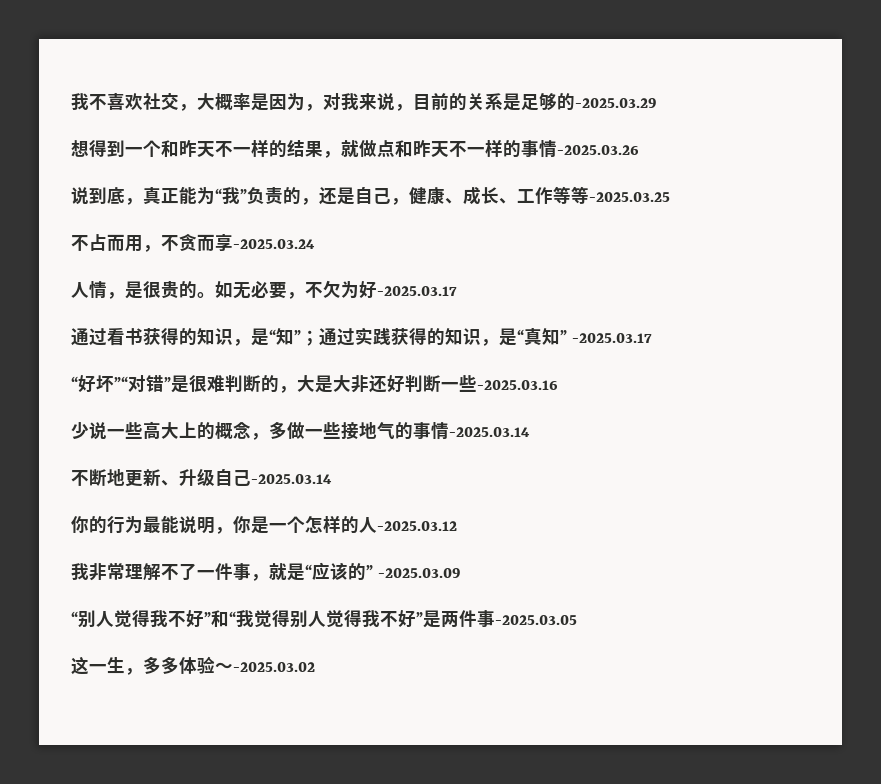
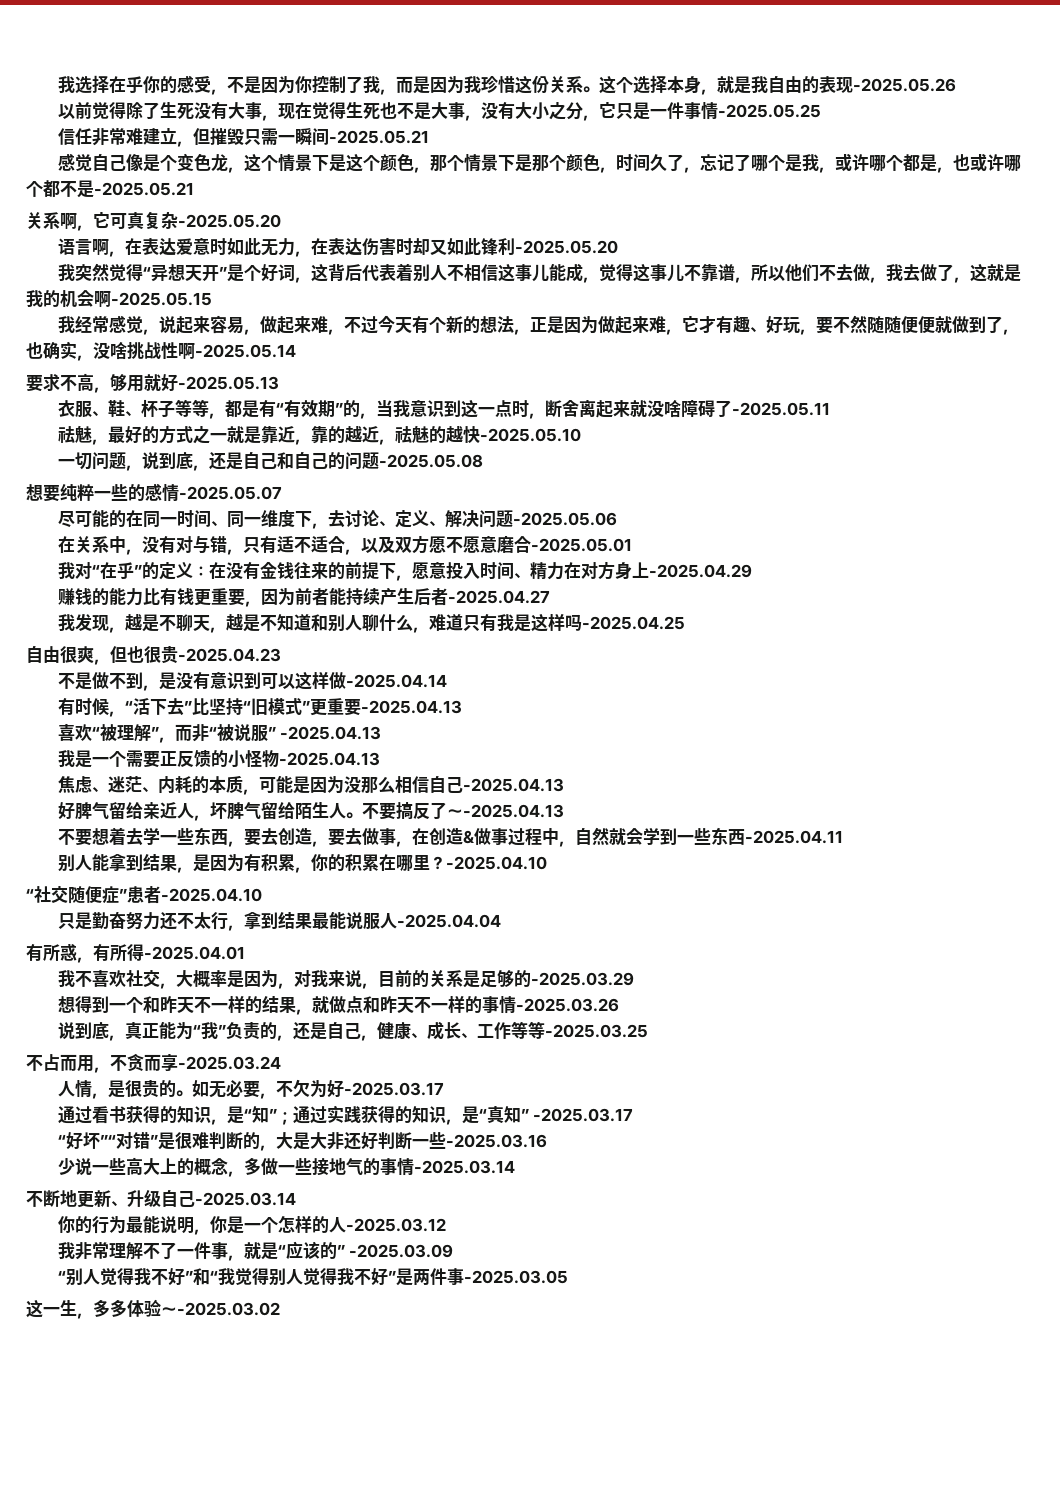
+ 我选择在乎你的感受，不是因为你控制了我，而是因为我珍惜这份关系。这个选择本身，就是我自由的表现-2025.05.26
+ 以前觉得除了生死没有大事，现在觉得生死也不是大事，没有大小之分，它只是一件事情-2025.05.25
+ 信任非常难建立，但摧毁只需一瞬间-2025.05.21
+ 感觉自己像是个变色龙，这个情景下是这个颜色，那个情景下是那个颜色，时间久了，忘记了哪个是我，或许哪个都是，也或许哪个都不是-2025.05.21
+ 关系啊，它可真复杂-2025.05.20
+ 语言啊，在表达爱意时如此无力，在表达伤害时却又如此锋利-2025.05.20
+ 我突然觉得“异想天开”是个好词，这背后代表着别人不相信这事儿能成，觉得这事儿不靠谱，所以他们不去做，我去做了，这就是我的机会啊-2025.05.15
+ 我经常感觉，说起来容易，做起来难，不过今天有个新的想法，正是因为做起来难，它才有趣、好玩，要不然随随便便就做到了，也确实，没啥挑战性啊-2025.05.14
+ 要求不高，够用就好-2025.05.13
+ 衣服、鞋、杯子等等，都是有“有效期”的，当我意识到这一点时，断舍离起来就没啥障碍了-2025.05.11
+ 祛魅，最好的方式之一就是靠近，靠的越近，祛魅的越快-2025.05.10
+ 一切问题，说到底，还是自己和自己的问题-2025.05.08
+ 想要纯粹一些的感情-2025.05.07
+ 尽可能的在同一时间、同一维度下，去讨论、定义、解决问题-2025.05.06
+ 在关系中，没有对与错，只有适不适合，以及双方愿不愿意磨合-2025.05.01
+ 我对“在乎”的定义：在没有金钱往来的前提下，愿意投入时间、精力在对方身上-2025.04.29
+ 赚钱的能力比有钱更重要，因为前者能持续产生后者-2025.04.27
+ 我发现，越是不聊天，越是不知道和别人聊什么，难道只有我是这样吗-2025.04.25
+ 自由很爽，但也很贵-2025.04.23
+ 不是做不到，是没有意识到可以这样做-2025.04.14
+ 有时候，“活下去”比坚持“旧模式”更重要-2025.04.13
+ 喜欢“被理解”，而非“被说服” -2025.04.13
+ 我是一个需要正反馈的小怪物-2025.04.13
+ 焦虑、迷茫、内耗的本质，可能是因为没那么相信自己-2025.04.13
+ 好脾气留给亲近人，坏脾气留给陌生人。不要搞反了～-2025.04.13
+ 不要想着去学一些东西，要去创造，要去做事，在创造&做事过程中，自然就会学到一些东西-2025.04.11
+ 别人能拿到结果，是因为有积累，你的积累在哪里？-2025.04.10
+ “社交随便症”患者-2025.04.10
+ 只是勤奋努力还不太行，拿到结果最能说服人-2025.04.04
+ 有所惑，有所得-2025.04.01

